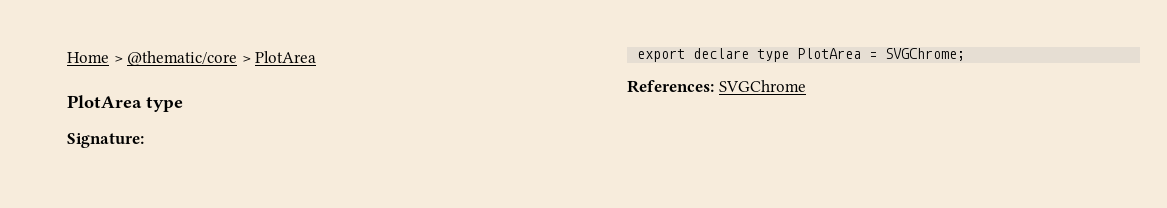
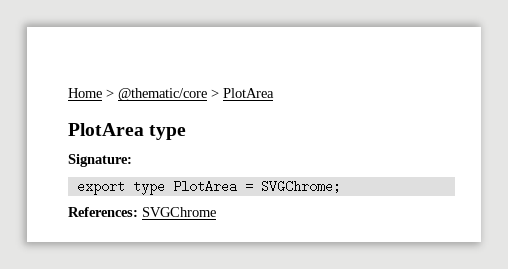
- export declare type PlotArea = SVGChrome;
+ export type PlotArea = SVGChrome;

